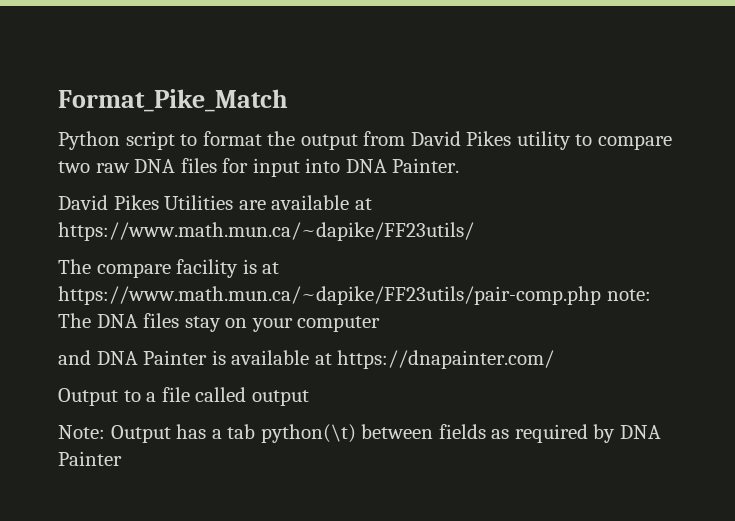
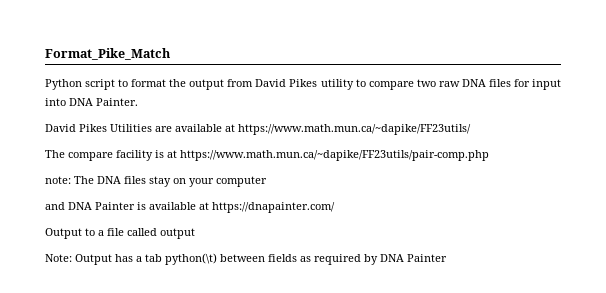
- The compare facility is at https://www.math.mun.ca/~dapike/FF23utils/pair-comp.php note: The DNA files stay on your computer
+ The compare facility is at https://www.math.mun.ca/~dapike/FF23utils/pair-comp.php
+ note: The DNA files stay on your computer

